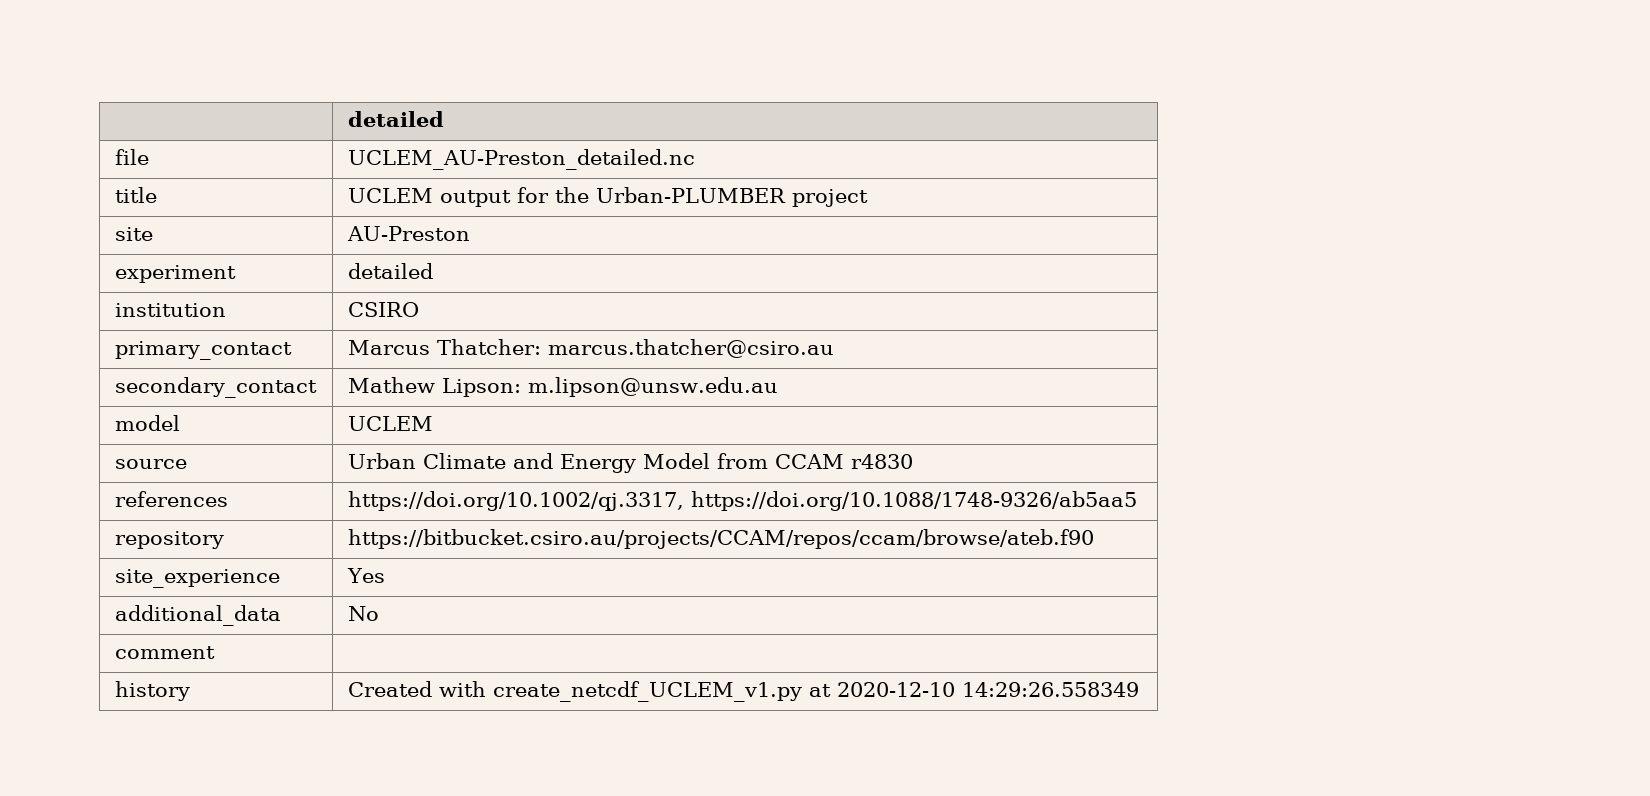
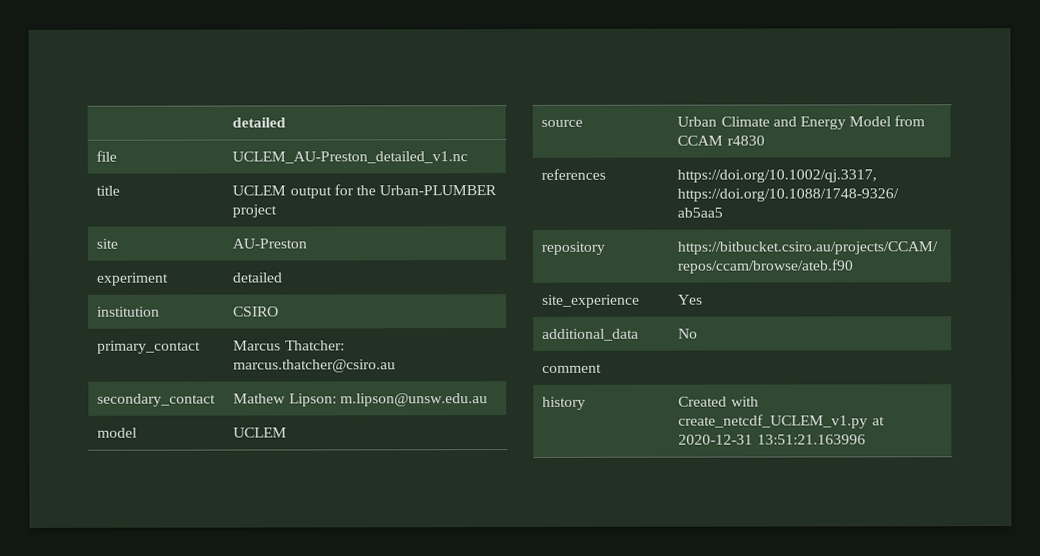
- file | UCLEM_AU-Preston_detailed.nc
+ file | UCLEM_AU-Preston_detailed_v1.nc
- history | Created with create_netcdf_UCLEM_v1.py at 2020-12-10 14:29:26.558349
+ history | Created with create_netcdf_UCLEM_v1.py at 2020-12-31 13:51:21.163996

